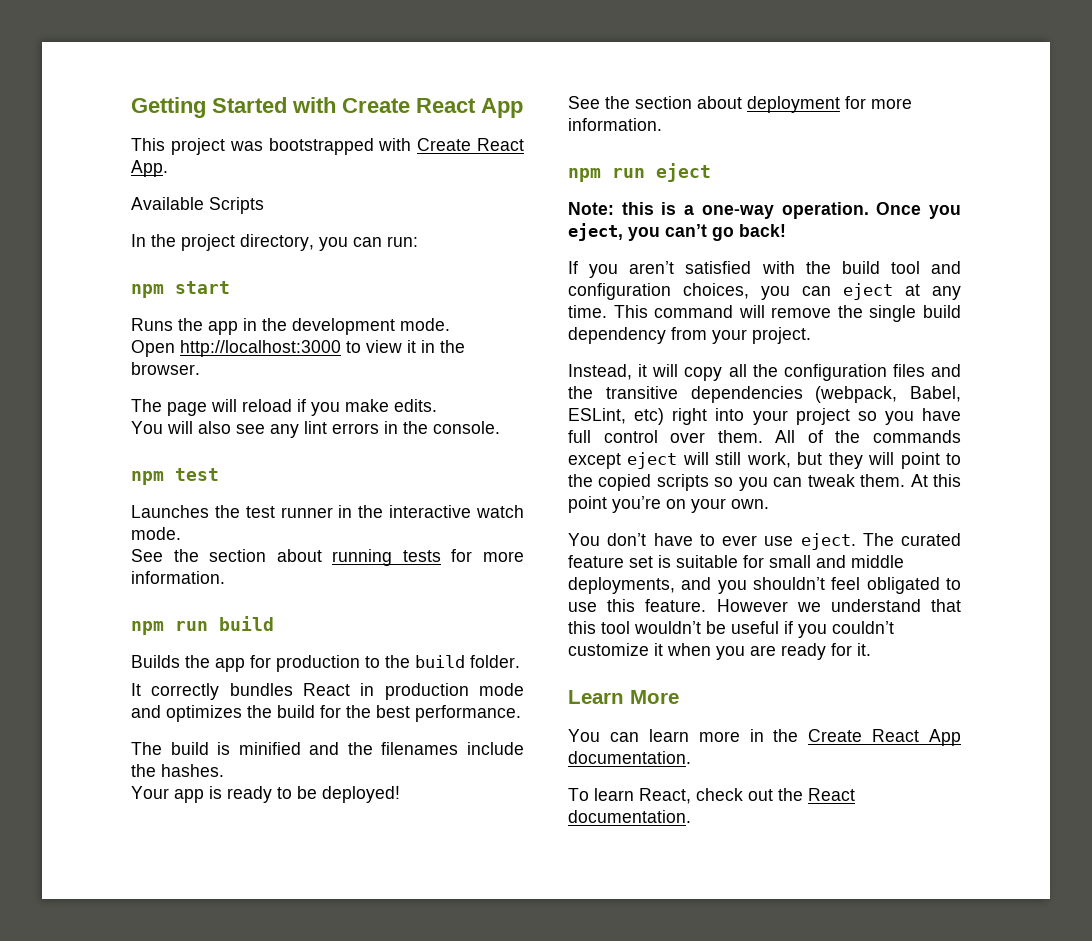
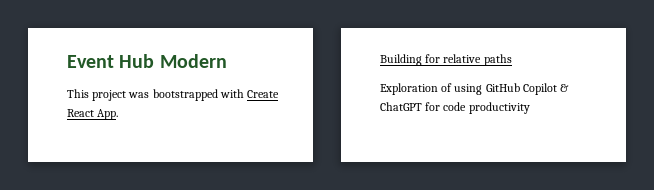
- Getting Started with Create React App
+ Event Hub Modern
- Available Scripts
- In the project directory, you can run:
- npm start
- Runs the app in the development mode.
- Open http://localhost:3000 to view it in the browser.
- The page will reload if you make edits.
- You will also see any lint errors in the console.
- npm test
- Launches the test runner in the interactive watch mode.
- See the section about running tests for more information.
- npm run build
- Builds the app for production to the build folder.
- It correctly bundles React in production mode and optimizes the build for the best performance.
- The build is minified and the filenames include the hashes.
- Your app is ready to be deployed!
- See the section about deployment for more information.
- npm run eject
- Note: this is a one-way operation. Once you eject, you can’t go back!
- If you aren’t satisfied with the build tool and configuration choices, you can eject at any time. This command will remove the single build dependency from your project.
- Instead, it will copy all the configuration files and the transitive dependencies (webpack, Babel, ESLint, etc) right into your project so you have full control over them. All of the commands except eject will still work, but they will point to the copied scripts so you can tweak them. At this point you’re on your own.
- You don’t have to ever use eject. The curated feature set is suitable for small and middle deployments, and you shouldn’t feel obligated to use this feature. However we understand that this tool wouldn’t be useful if you couldn’t customize it when you are ready for it.
- Learn More
- You can learn more in the Create React App documentation.
- To learn React, check out the React documentation.
+ Building for relative paths
+ Exploration of using GitHub Copilot & ChatGPT for code productivity

